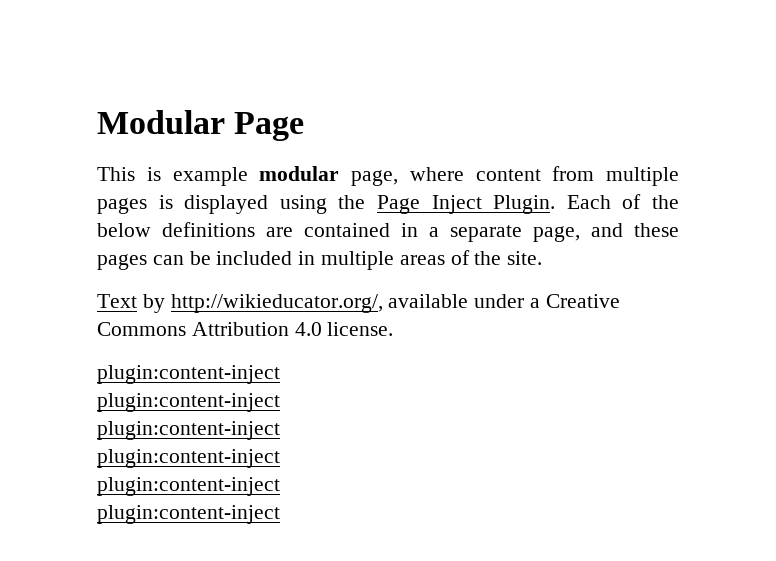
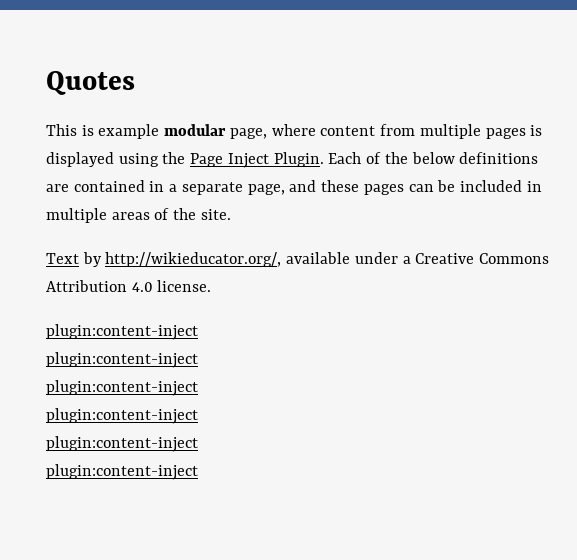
- Modular Page
+ Quotes

